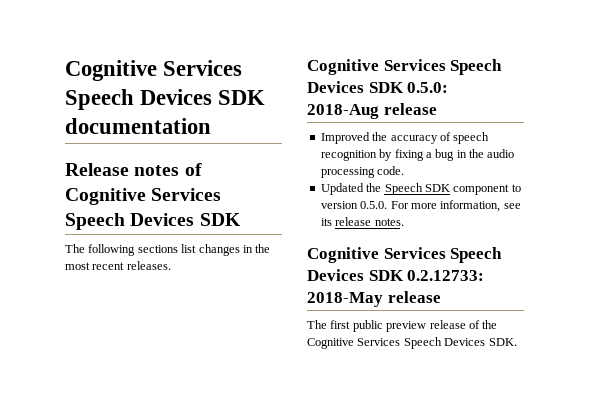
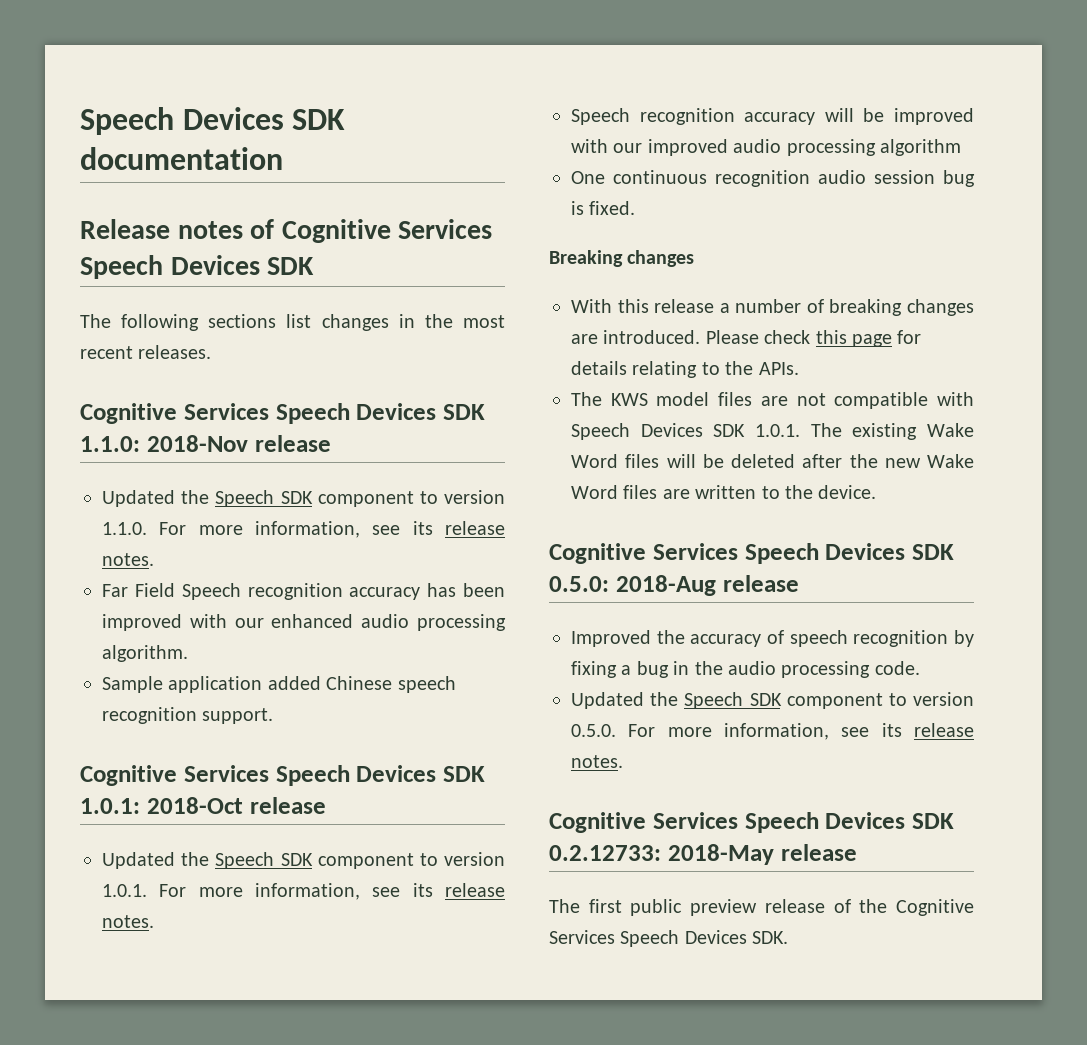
- Cognitive Services Speech Devices SDK documentation
+ Speech Devices SDK documentation
+ Cognitive Services Speech Devices SDK 1.1.0: 2018-Nov release
+ Updated the Speech SDK component to version 1.1.0. For more information, see its release notes.
+ Far Field Speech recognition accuracy has been improved with our enhanced audio processing algorithm.
+ Sample application added Chinese speech recognition support.
+ Cognitive Services Speech Devices SDK 1.0.1: 2018-Oct release
+ Updated the Speech SDK component to version 1.0.1. For more information, see its release notes.
+ Speech recognition accuracy will be improved with our improved audio processing algorithm
+ One continuous recognition audio session bug is fixed.
+ Breaking changes
+ With this release a number of breaking changes are introduced. Please check this page for details relating to the APIs.
+ The KWS model files are not compatible with Speech Devices SDK 1.0.1. The existing Wake Word files will be deleted after the new Wake Word files are written to the device.

